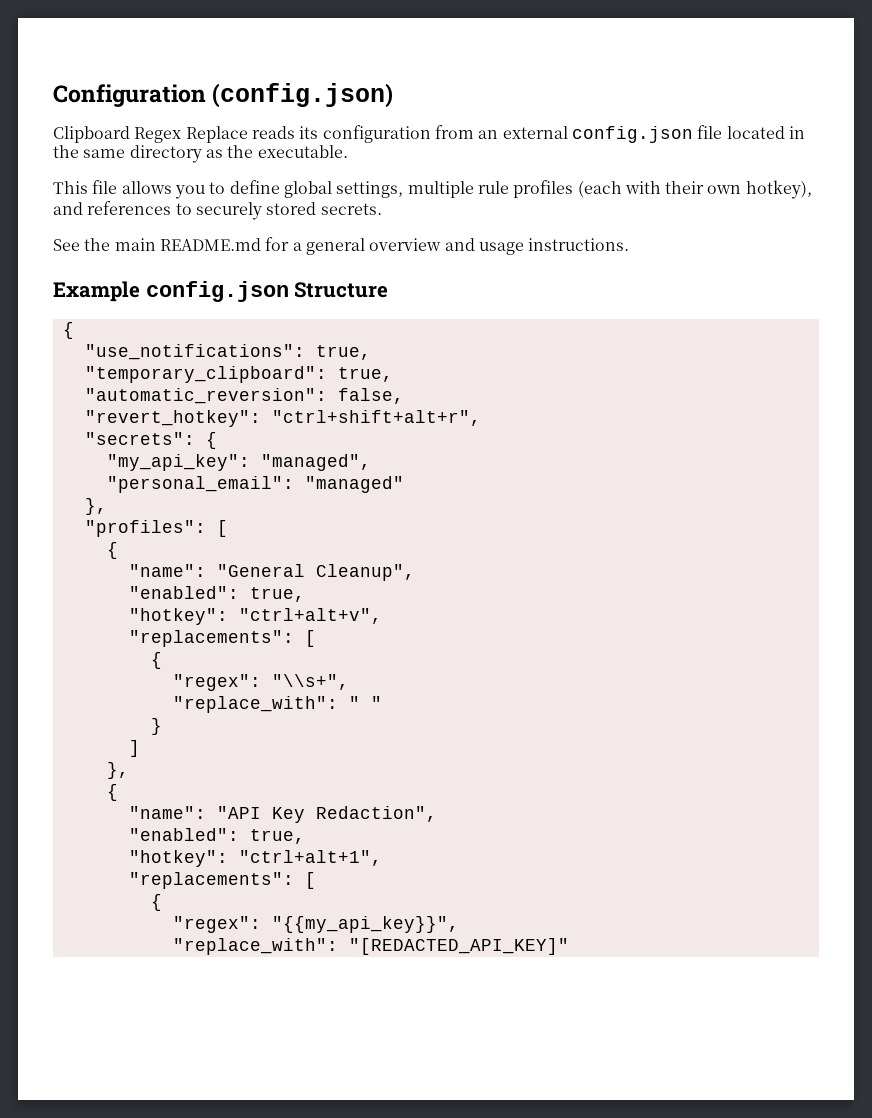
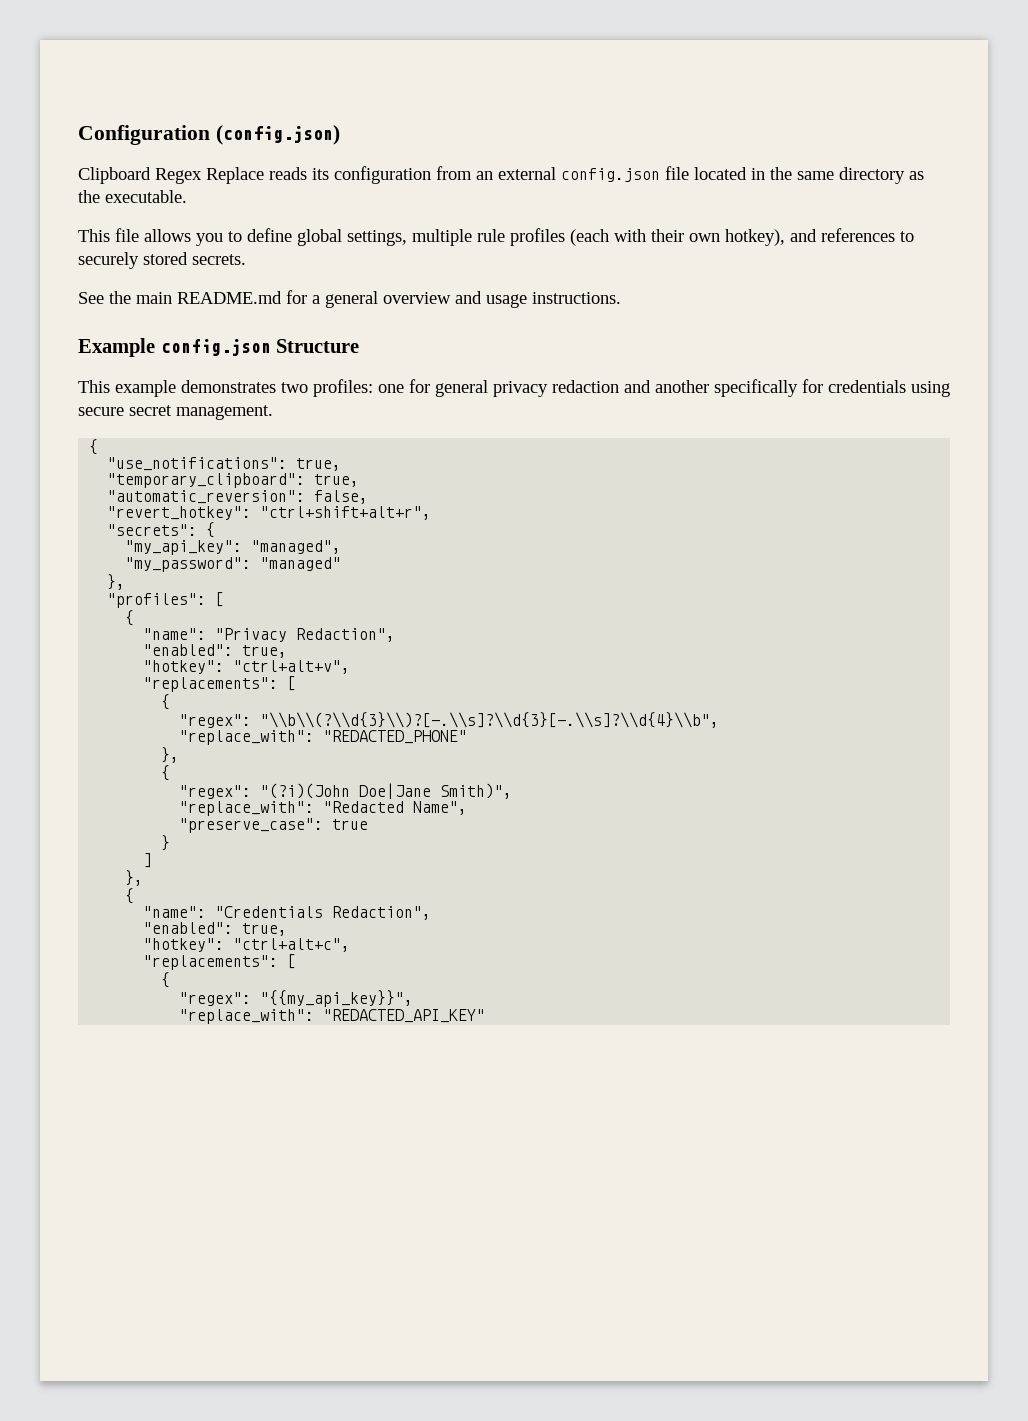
+ This example demonstrates two profiles: one for general privacy redaction and another specifically for credentials using secure secret management.
- "personal_email": "managed"
+ "my_password": "managed"
- "name": "General Cleanup",
+ "name": "Privacy Redaction",
- "regex": "\\s+",
- "replace_with": " "
+ "regex": "\\b\\(?\\d{3}\\)?[-.\\s]?\\d{3}[-.\\s]?\\d{4}\\b",
+ "replace_with": "REDACTED_PHONE"
+ },
+ {
+ "regex": "(?i)(John Doe|Jane Smith)",
+ "replace_with": "Redacted Name",
+ "preserve_case": true
- "name": "API Key Redaction",
+ "name": "Credentials Redaction",
  "enabled": true,
- "hotkey": "ctrl+alt+1",
+ "hotkey": "ctrl+alt+c",
- "replace_with": "[REDACTED_API_KEY]"
+ "replace_with": "REDACTED_API_KEY"

